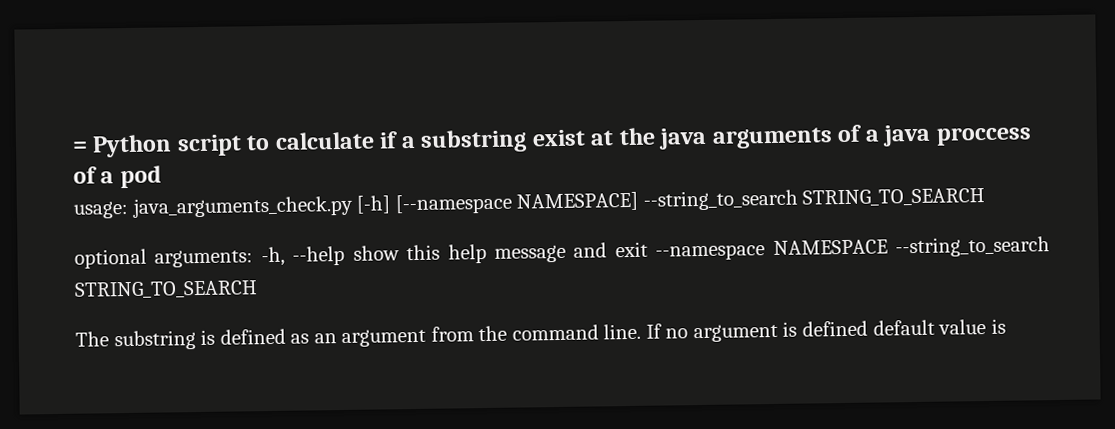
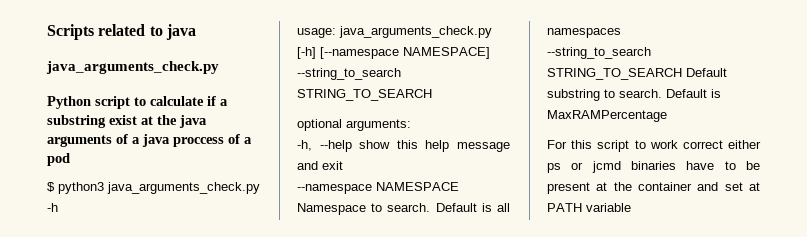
- = Python script to calculate if a substring exist at the java arguments of a java proccess of a pod
+ Scripts related to java
+ java_arguments_check.py
+ Python script to calculate if a substring exist at the java arguments of a java proccess of a pod
+ $ python3 java_arguments_check.py -h
- optional arguments: -h, --help show this help message and exit --namespace NAMESPACE --string_to_search STRING_TO_SEARCH
- The substring is defined as an argument from the command line. If no argument is defined default value is
+ optional arguments:
+ -h, --help show this help message and exit
+ --namespace NAMESPACE Namespace to search. Default is all namespaces
+ --string_to_search STRING_TO_SEARCH Default substring to search. Default is MaxRAMPercentage
+ For this script to work correct either ps or jcmd binaries have to be present at the container and set at PATH variable

